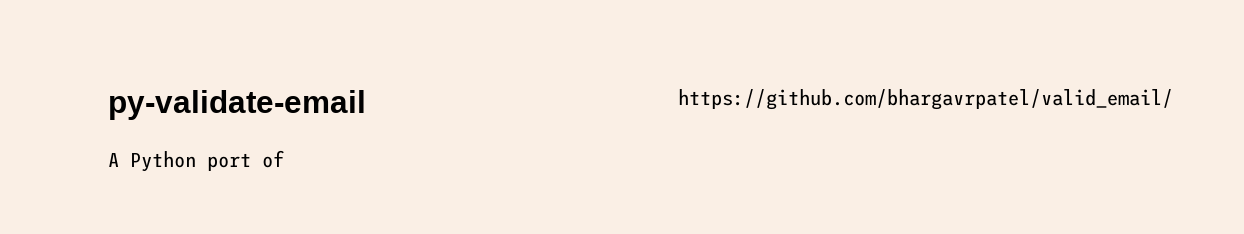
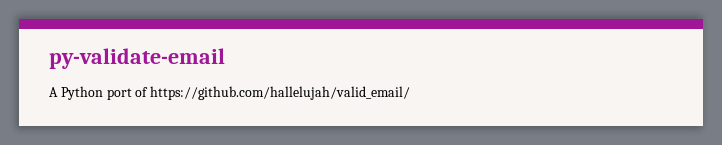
- A Python port of https://github.com/bhargavrpatel/valid_email/
+ A Python port of https://github.com/hallelujah/valid_email/

